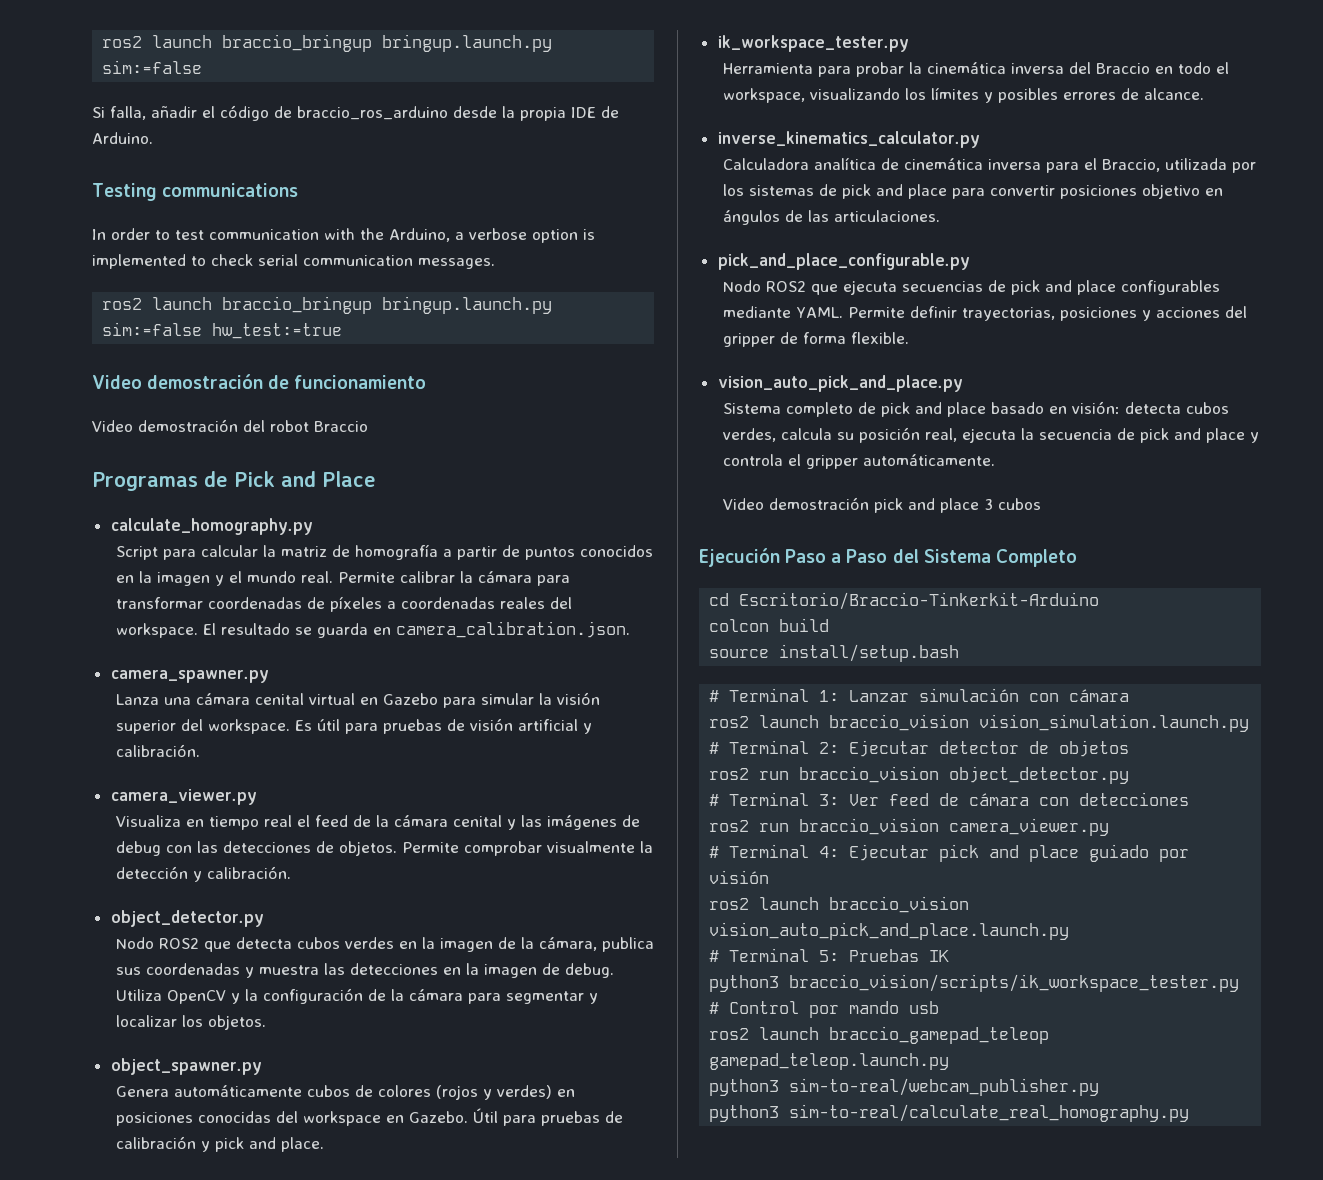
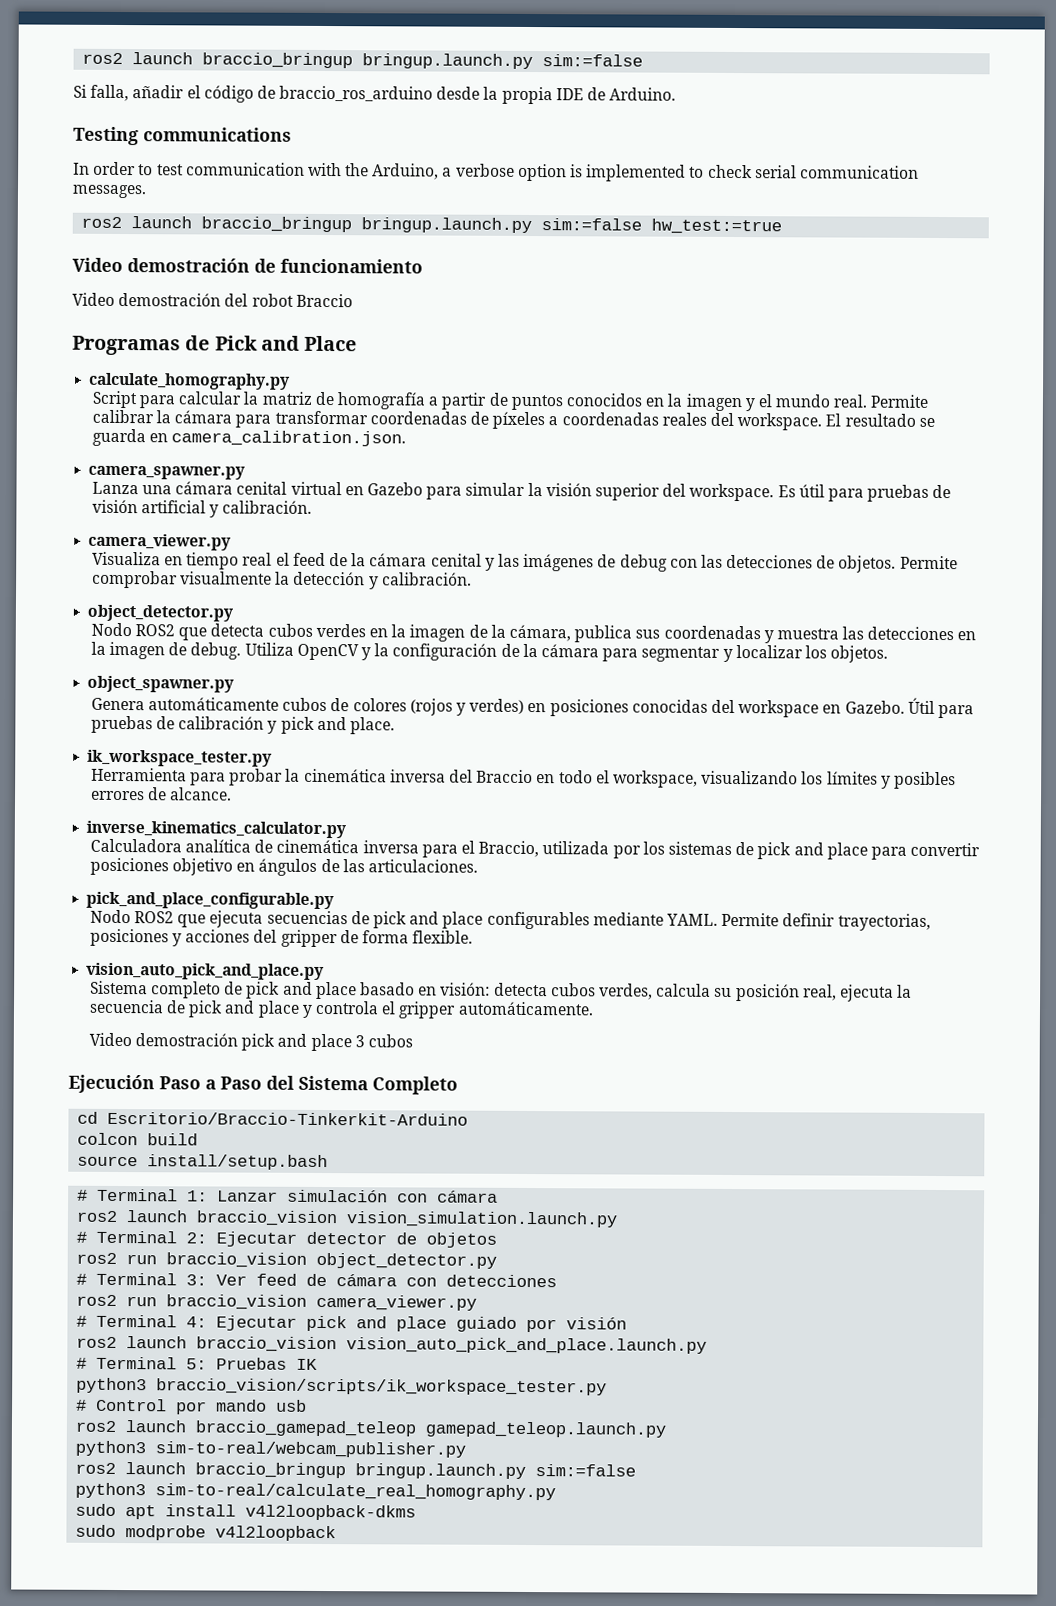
  python3 sim-to-real/webcam_publisher.py
+ ros2 launch braccio_bringup bringup.launch.py sim:=false
  python3 sim-to-real/calculate_real_homography.py
+ sudo apt install v4l2loopback-dkms
+ sudo modprobe v4l2loopback

